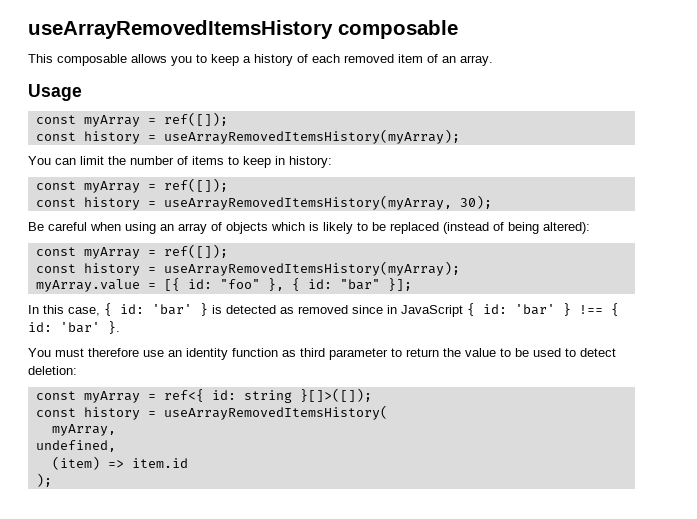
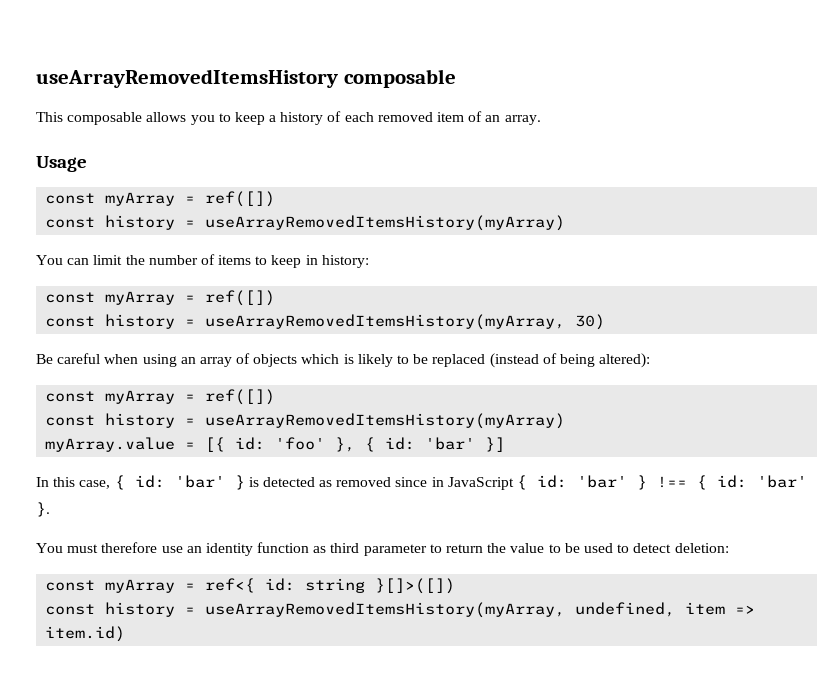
  Usage
- const myArray = ref([]);
- const history = useArrayRemovedItemsHistory(myArray);
+ const myArray = ref([])
+ const history = useArrayRemovedItemsHistory(myArray)
  You can limit the number of items to keep in history:
- const myArray = ref([]);
- const history = useArrayRemovedItemsHistory(myArray, 30);
+ const myArray = ref([])
+ const history = useArrayRemovedItemsHistory(myArray, 30)
  Be careful when using an array of objects which is likely to be replaced (instead of being altered):
- const myArray = ref([]);
- const history = useArrayRemovedItemsHistory(myArray);
+ const myArray = ref([])
+ const history = useArrayRemovedItemsHistory(myArray)
- myArray.value = [{ id: "foo" }, { id: "bar" }];
+ myArray.value = [{ id: 'foo' }, { id: 'bar' }]
- const myArray = ref<{ id: string }[]>([]);
- const history = useArrayRemovedItemsHistory(
- myArray,
- undefined,
- (item) => item.id
- );
+ const myArray = ref<{ id: string }[]>([])
+ const history = useArrayRemovedItemsHistory(myArray, undefined, item => item.id)

